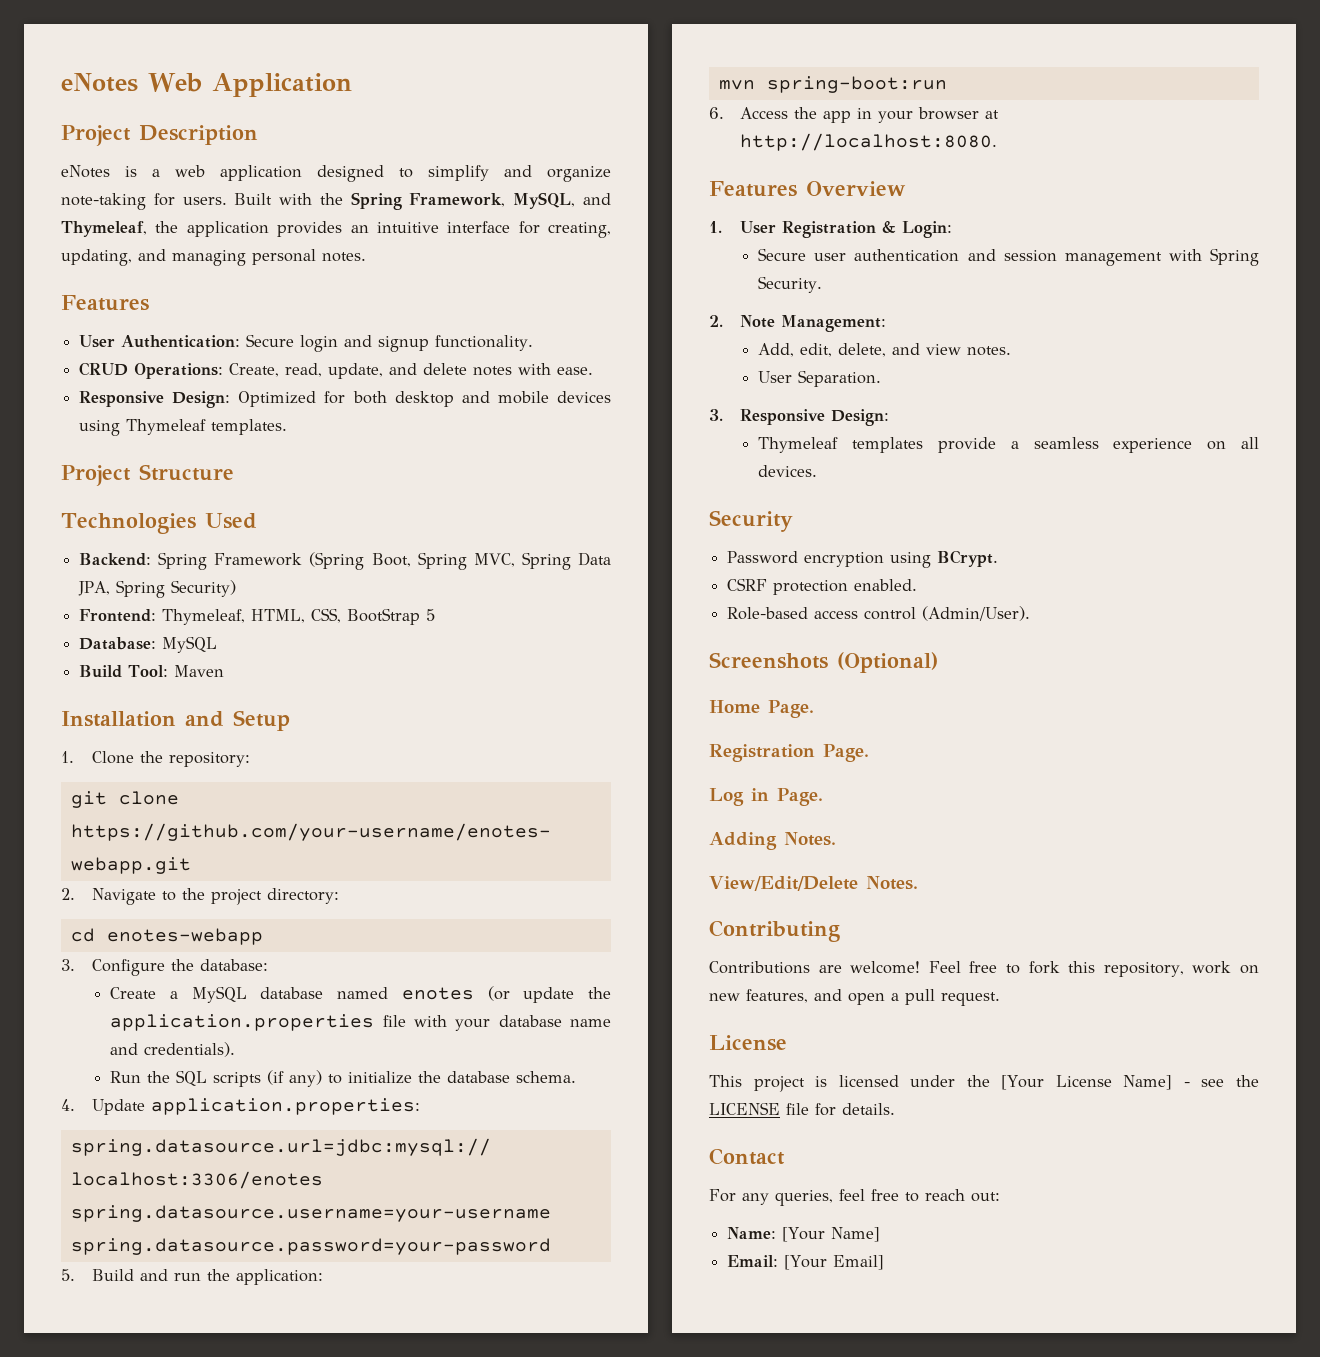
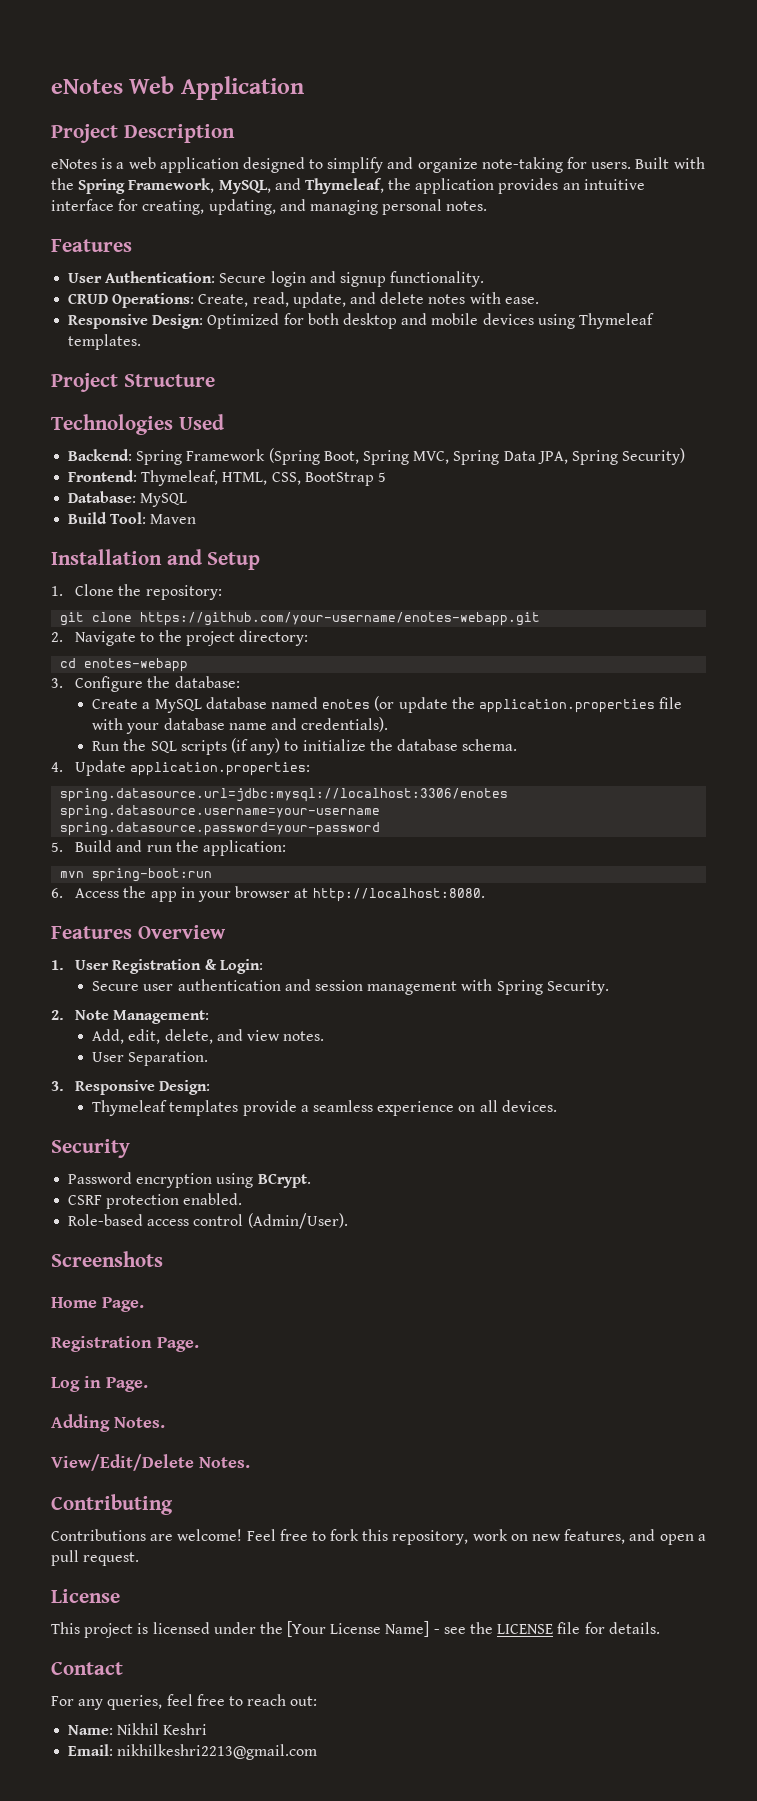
- Screenshots (Optional)
+ Screenshots
- Name: [Your Name]
+ Name: Nikhil Keshri
- Email: [Your Email]
+ Email: nikhilkeshri2213@gmail.com

